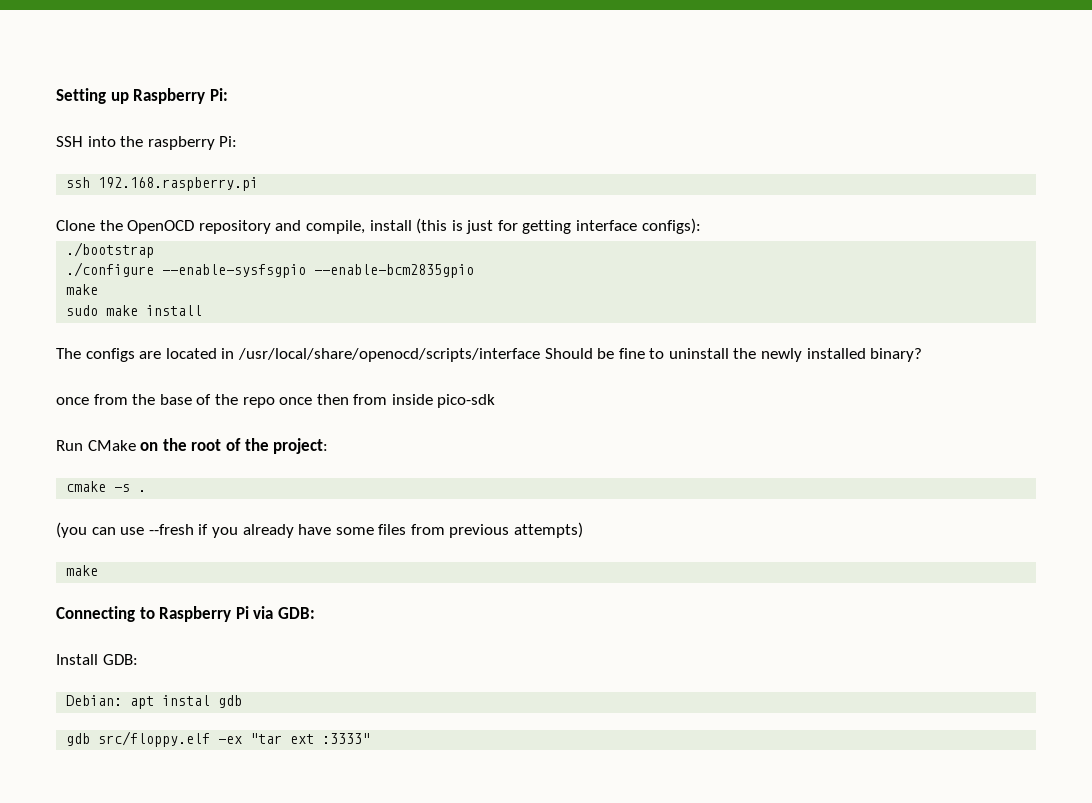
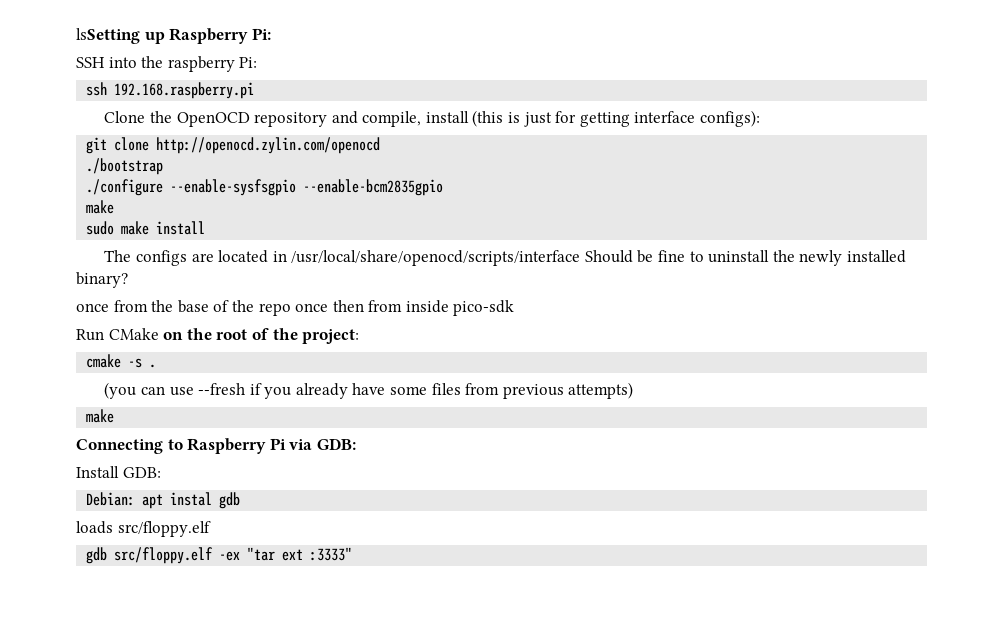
- Setting up Raspberry Pi:
+ lsSetting up Raspberry Pi:
+ git clone http://openocd.zylin.com/openocd
+ loads src/floppy.elf

